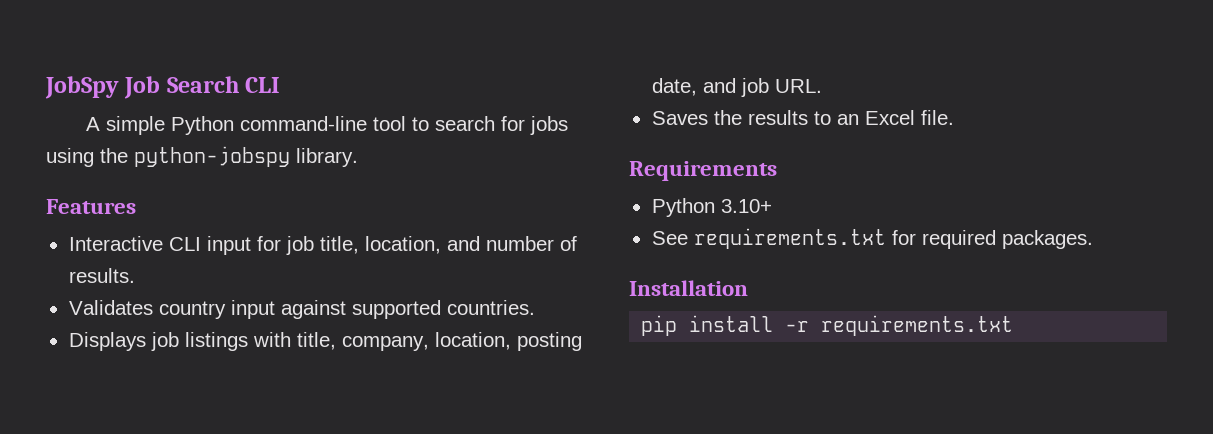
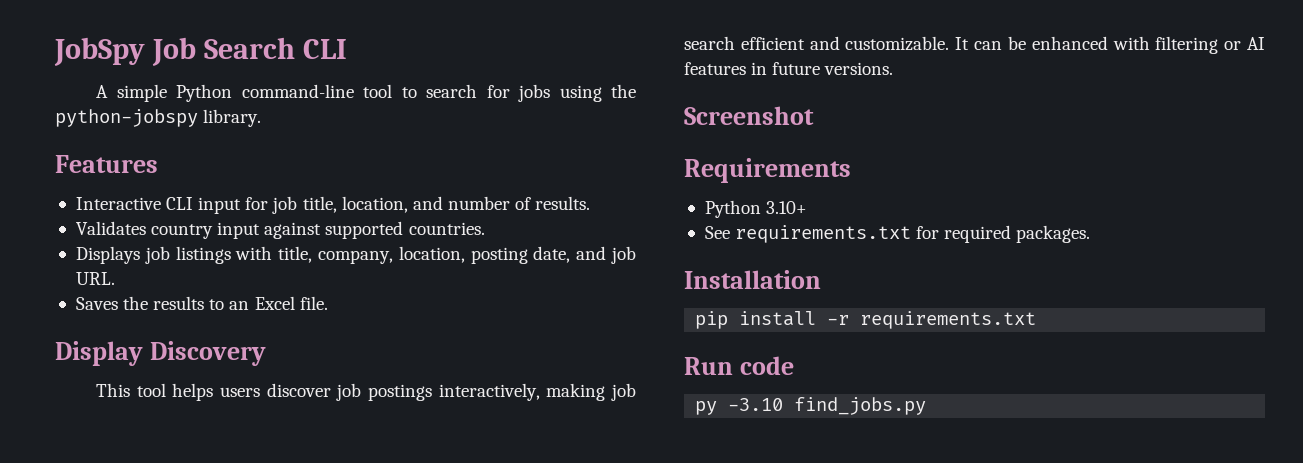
+ Display Discovery
+ This tool helps users discover job postings interactively, making job search efficient and customizable. It can be enhanced with filtering or AI features in future versions.
+ Screenshot
+ Run code
+ py -3.10 find_jobs.py

